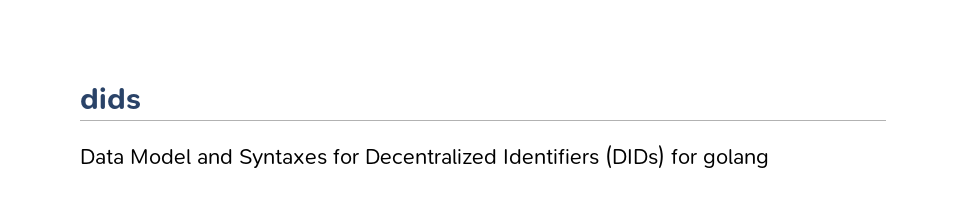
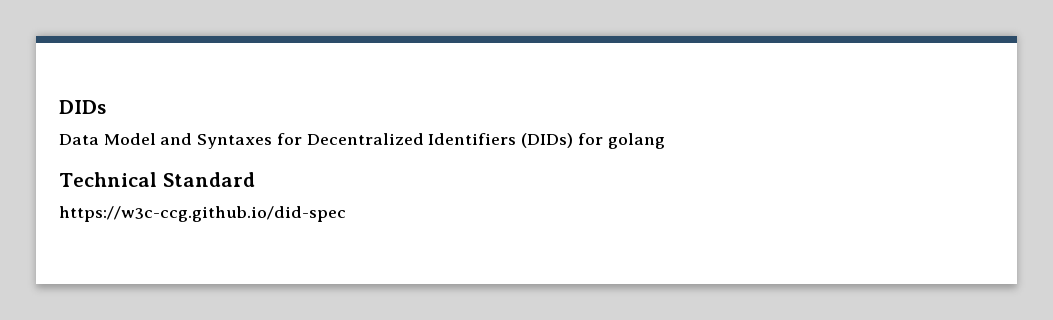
- dids
+ DIDs
+ Technical Standard
+ https://w3c-ccg.github.io/did-spec

